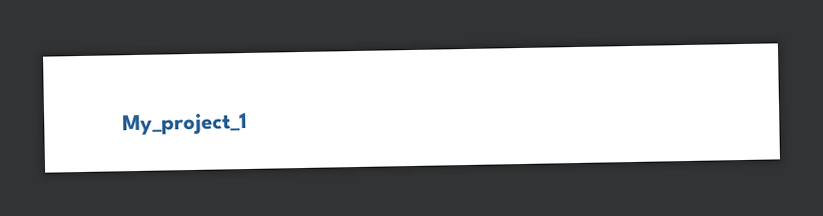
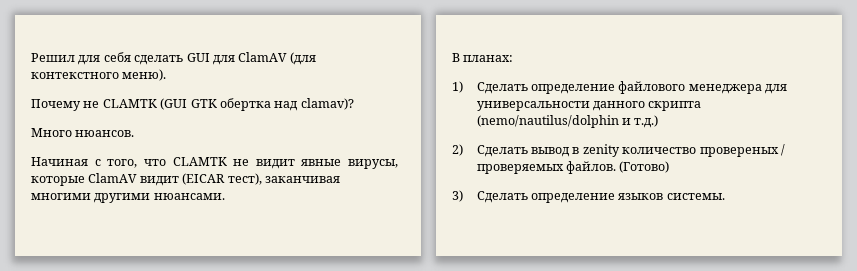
- My_project_1
+ Решил для себя сделать GUI для ClamAV (для контекстного меню).
+ Почему не CLAMTK (GUI GTK обертка над clamav)?
+ Много нюансов.
+ Начиная с того, что CLAMTK не видит явные вирусы, которые ClamAV видит (EICAR тест), заканчивая многими другими нюансами.
+ В планах:
+ 1) Сделать определение файлового менеджера для универсальности данного скрипта (nemo/nautilus/dolphin и т.д.)
+ 2) Сделать вывод в zenity количество провереных / проверяемых файлов. (Готово)
+ 3) Сделать определение языков системы.

